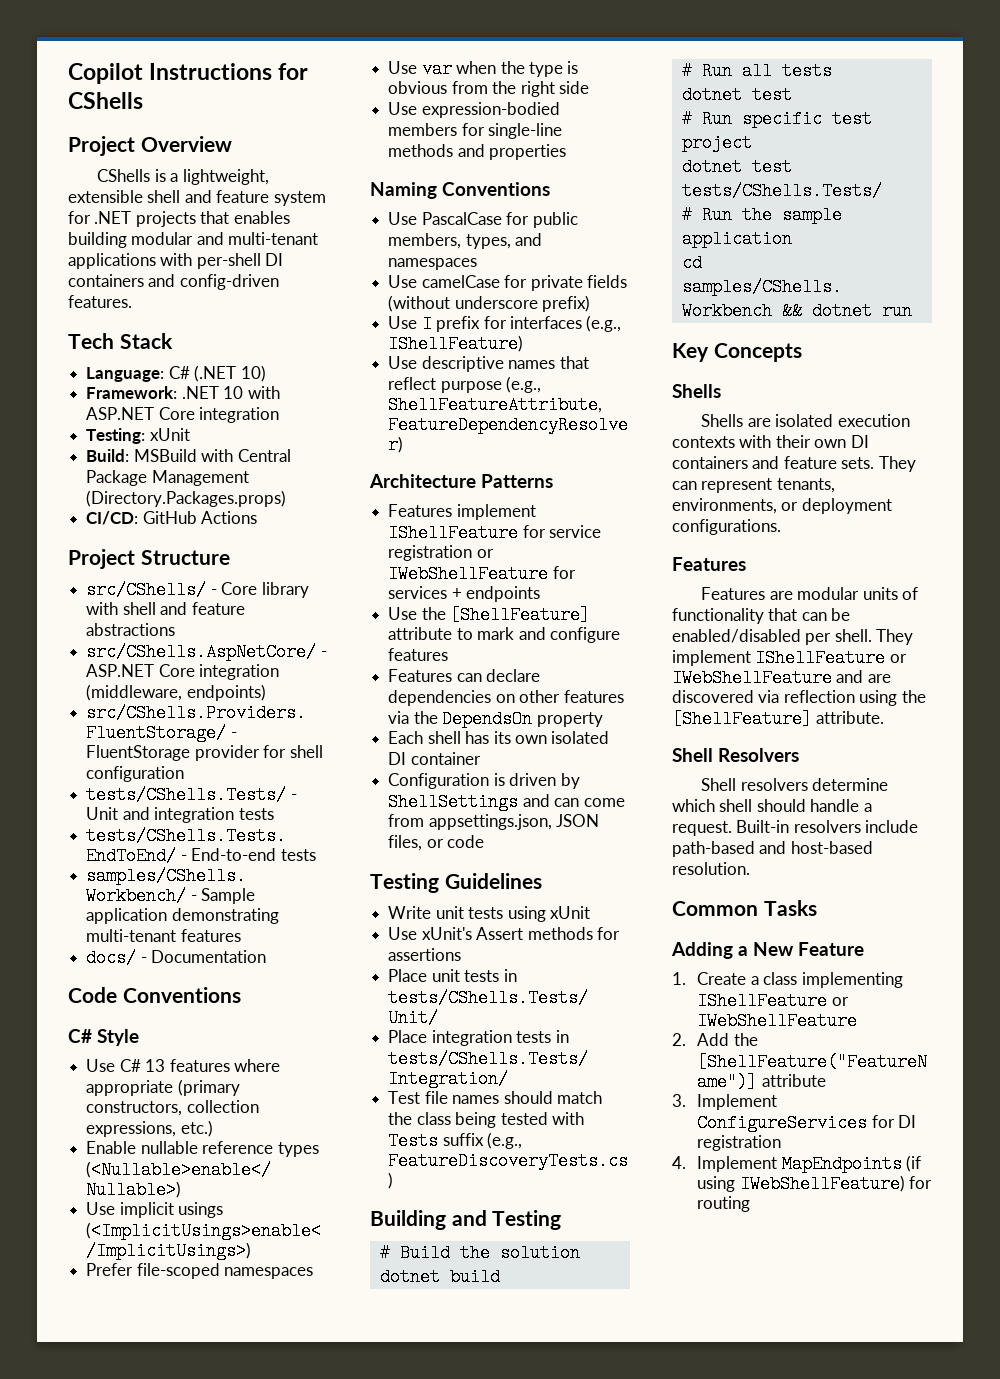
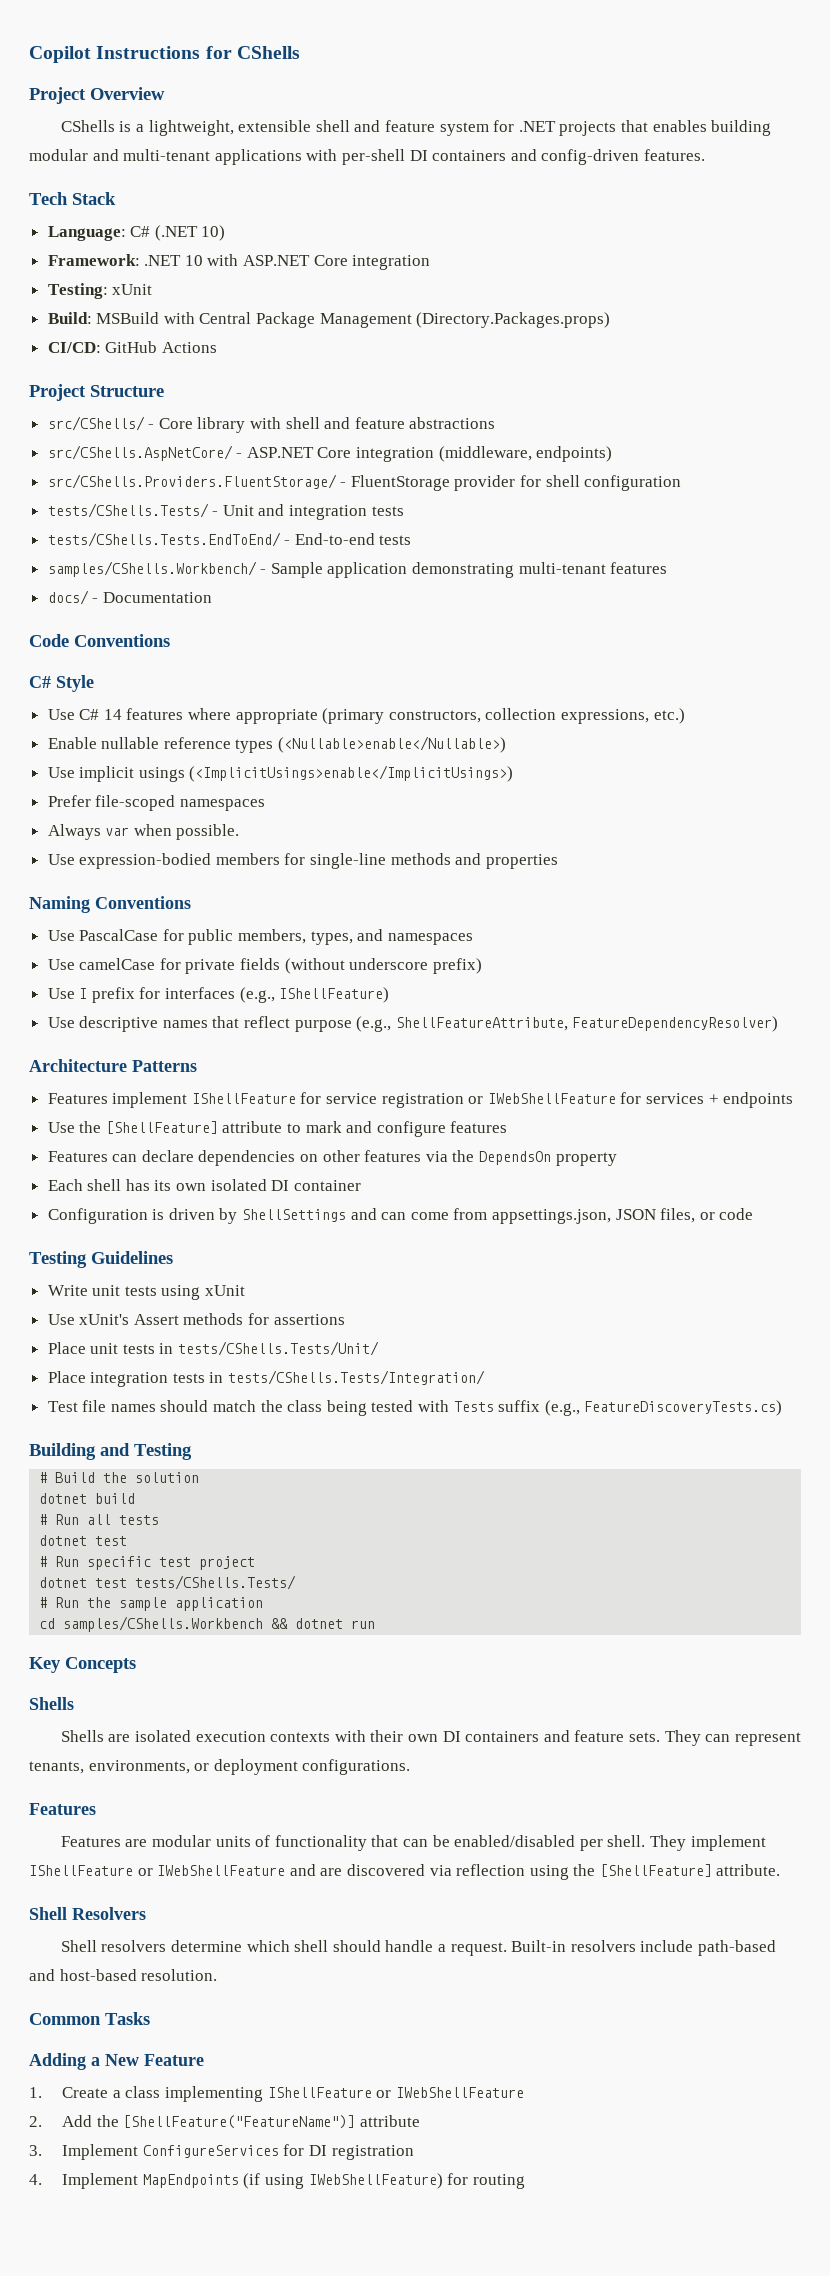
- Use C# 13 features where appropriate (primary constructors, collection expressions, etc.)
+ Use C# 14 features where appropriate (primary constructors, collection expressions, etc.)
- Use var when the type is obvious from the right side
+ Always var when possible.

